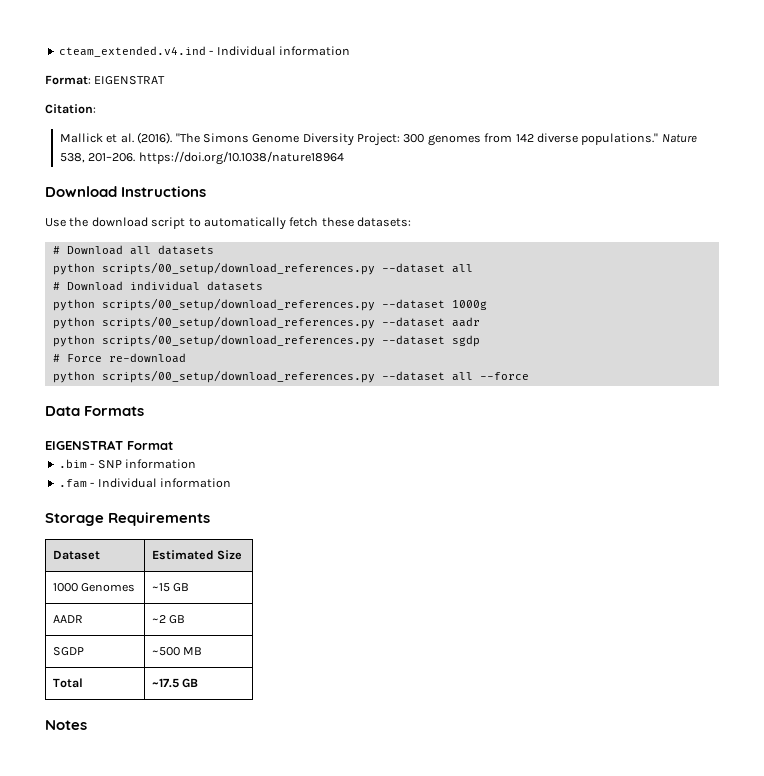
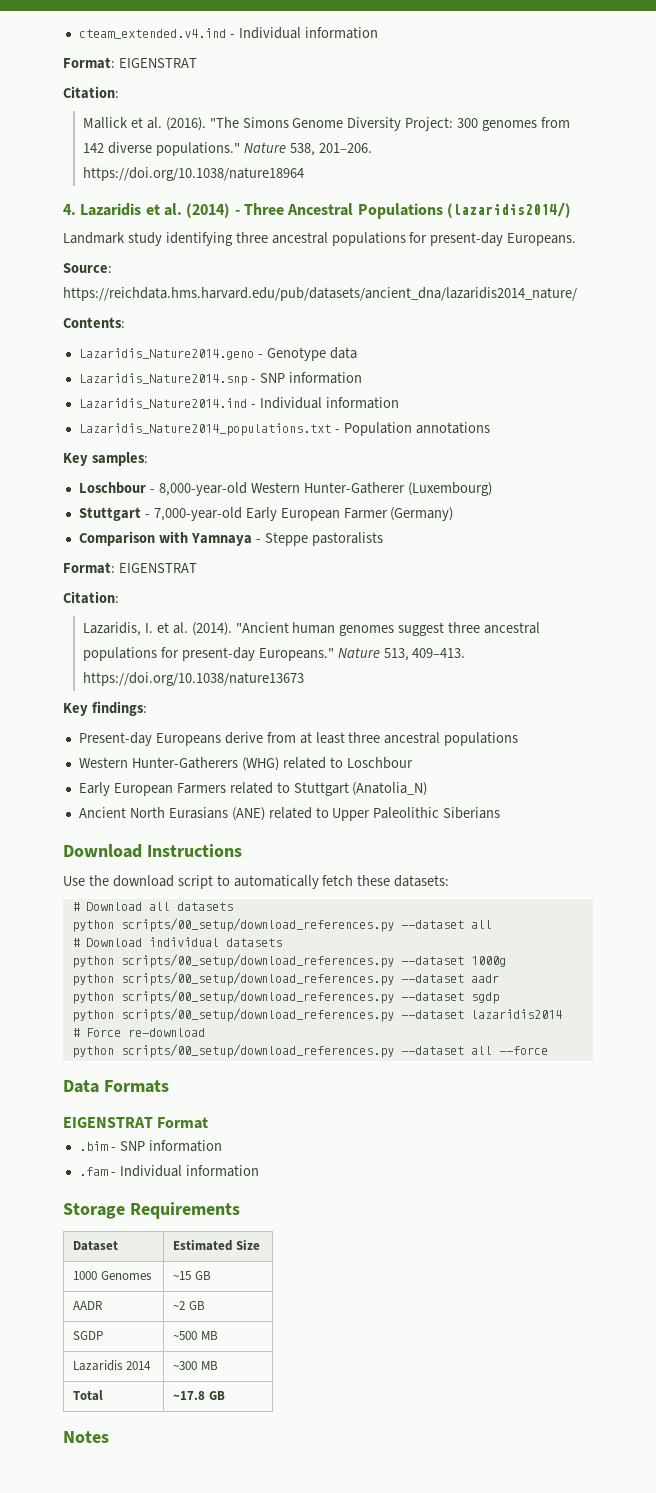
+ 4. Lazaridis et al. (2014) - Three Ancestral Populations (lazaridis2014/)
+ Landmark study identifying three ancestral populations for present-day Europeans.
+ Source: https://reichdata.hms.harvard.edu/pub/datasets/ancient_dna/lazaridis2014_nature/
+ Contents:
+ Lazaridis_Nature2014.geno - Genotype data
+ Lazaridis_Nature2014.snp - SNP information
+ Lazaridis_Nature2014.ind - Individual information
+ Lazaridis_Nature2014_populations.txt - Population annotations
+ Key samples:
+ Loschbour - 8,000-year-old Western Hunter-Gatherer (Luxembourg)
+ Stuttgart - 7,000-year-old Early European Farmer (Germany)
+ Comparison with Yamnaya - Steppe pastoralists
+ Format: EIGENSTRAT
+ Citation:
+ Lazaridis, I. et al. (2014). "Ancient human genomes suggest three ancestral populations for present-day Europeans." Nature 513, 409–413. https://doi.org/10.1038/nature13673
+ Key findings:
+ Present-day Europeans derive from at least three ancestral populations
+ Western Hunter-Gatherers (WHG) related to Loschbour
+ Early European Farmers related to Stuttgart (Anatolia_N)
+ Ancient North Eurasians (ANE) related to Upper Paleolithic Siberians
+ python scripts/00_setup/download_references.py --dataset lazaridis2014
+ Lazaridis 2014 | ~300 MB
- Total | ~17.5 GB
+ Total | ~17.8 GB

